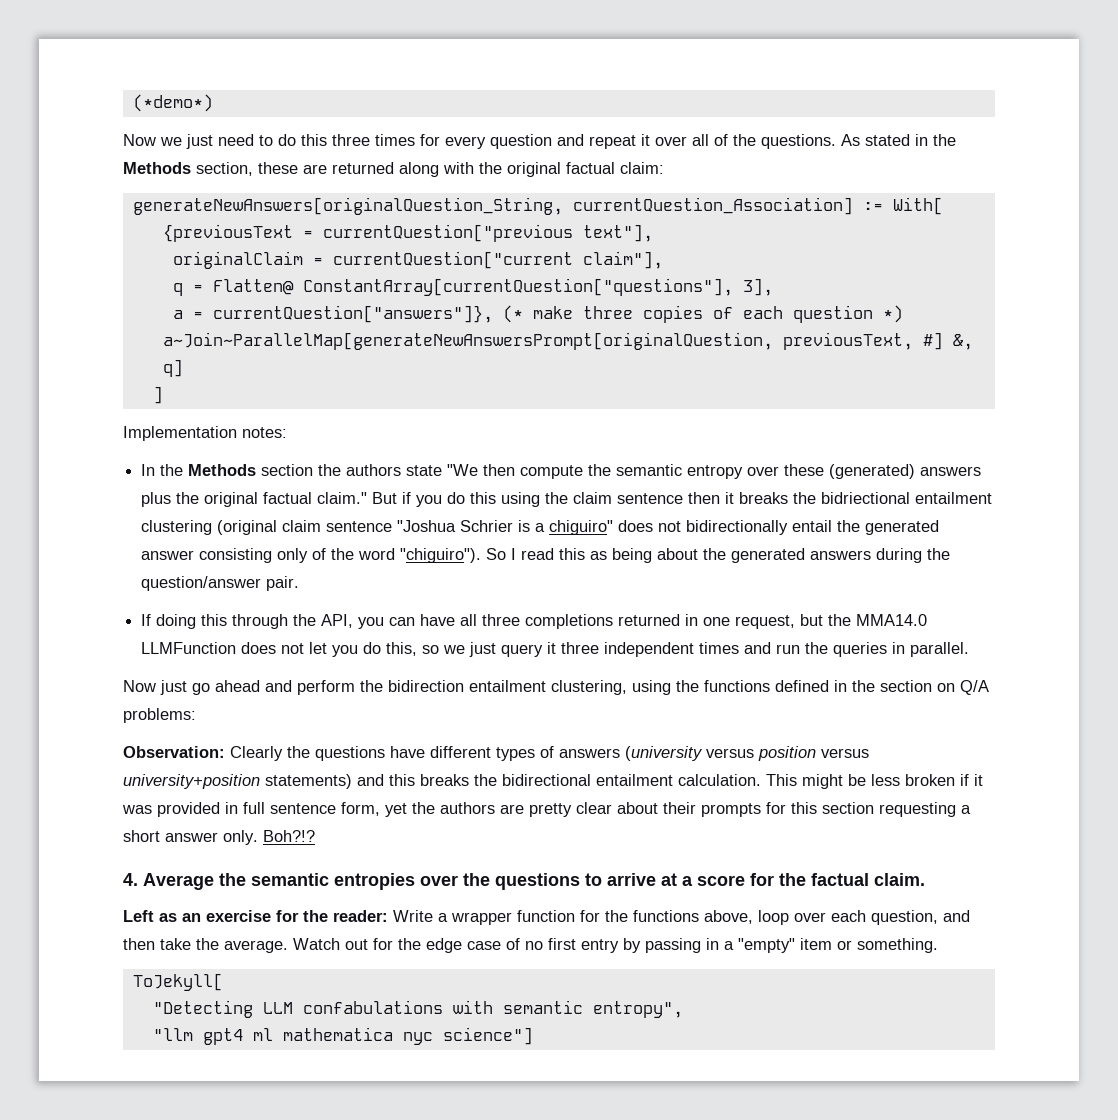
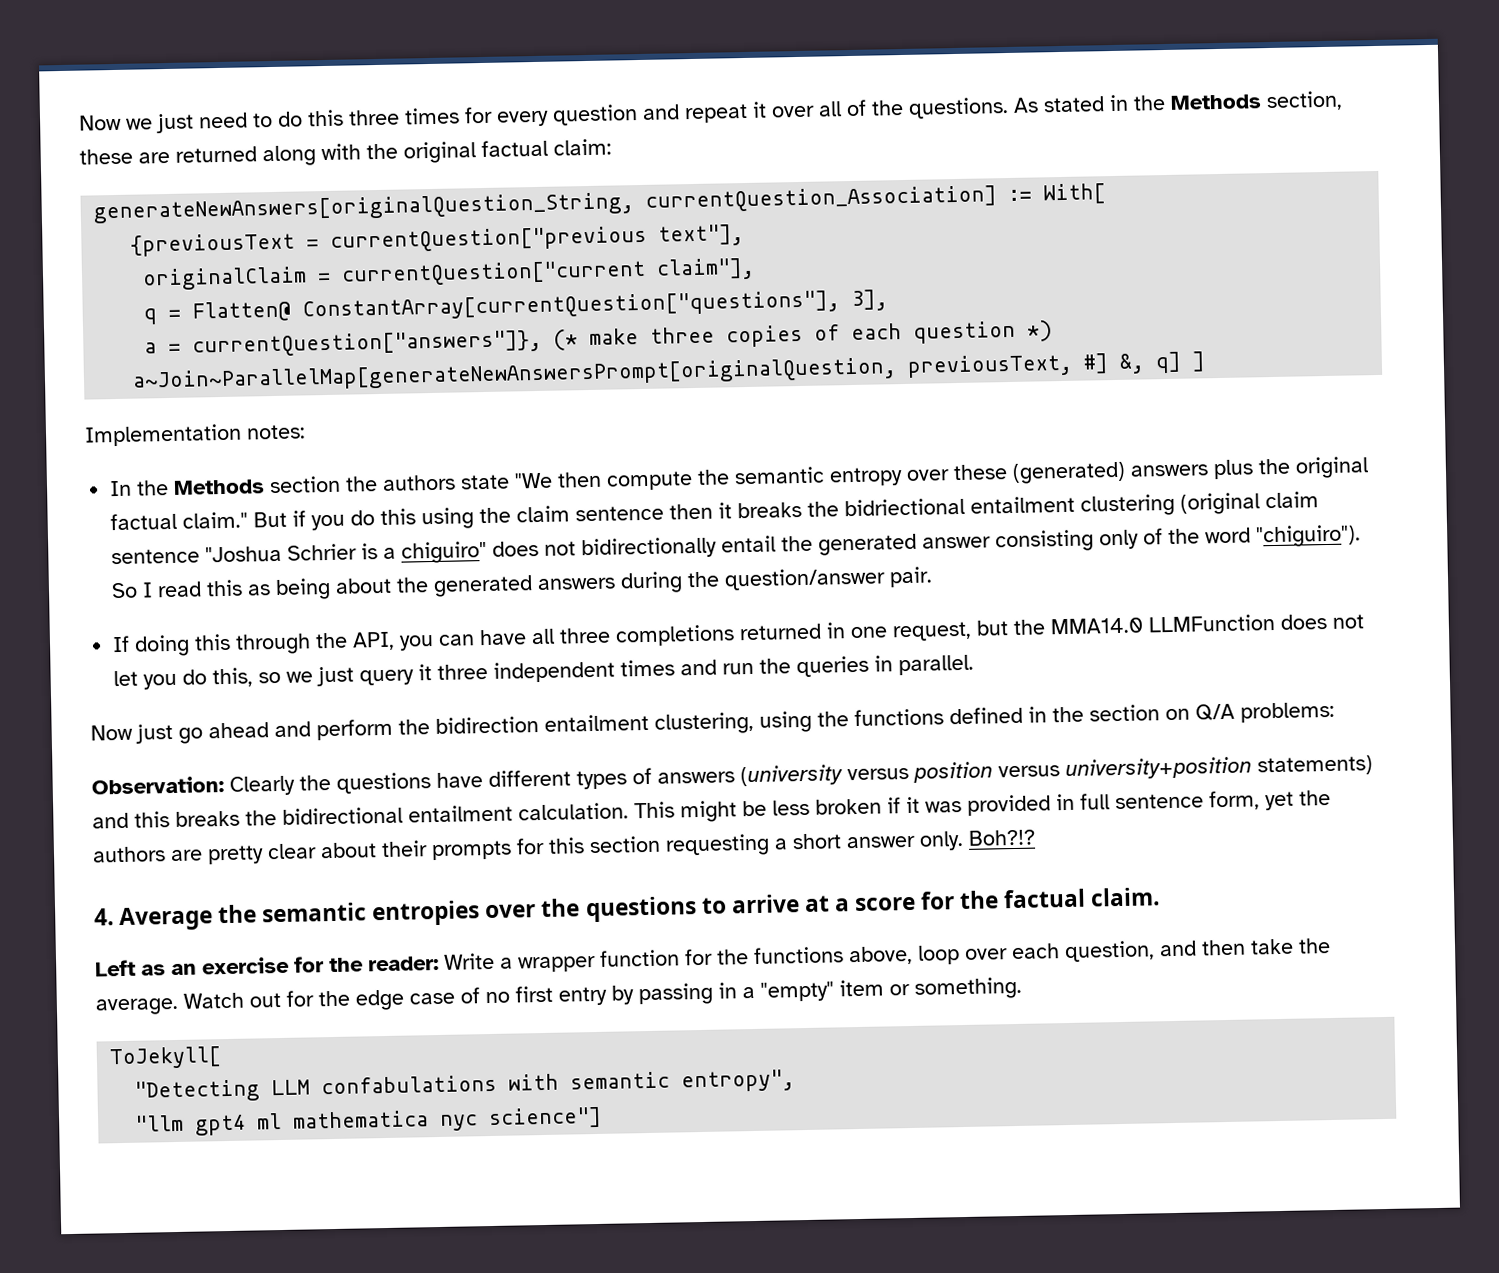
- (*demo*)
- a~Join~ParallelMap[generateNewAnswersPrompt[originalQuestion, previousText, #] &, q]
- ]
+ a~Join~ParallelMap[generateNewAnswersPrompt[originalQuestion, previousText, #] &, q] ]

